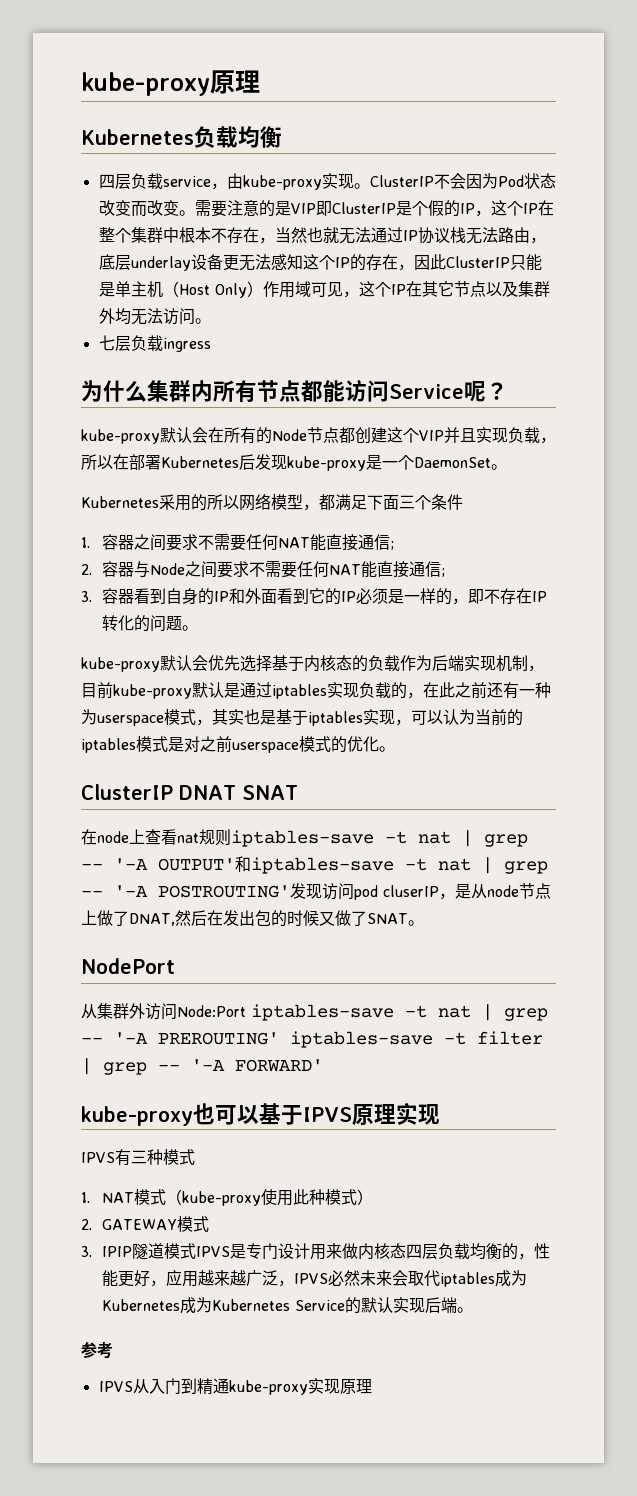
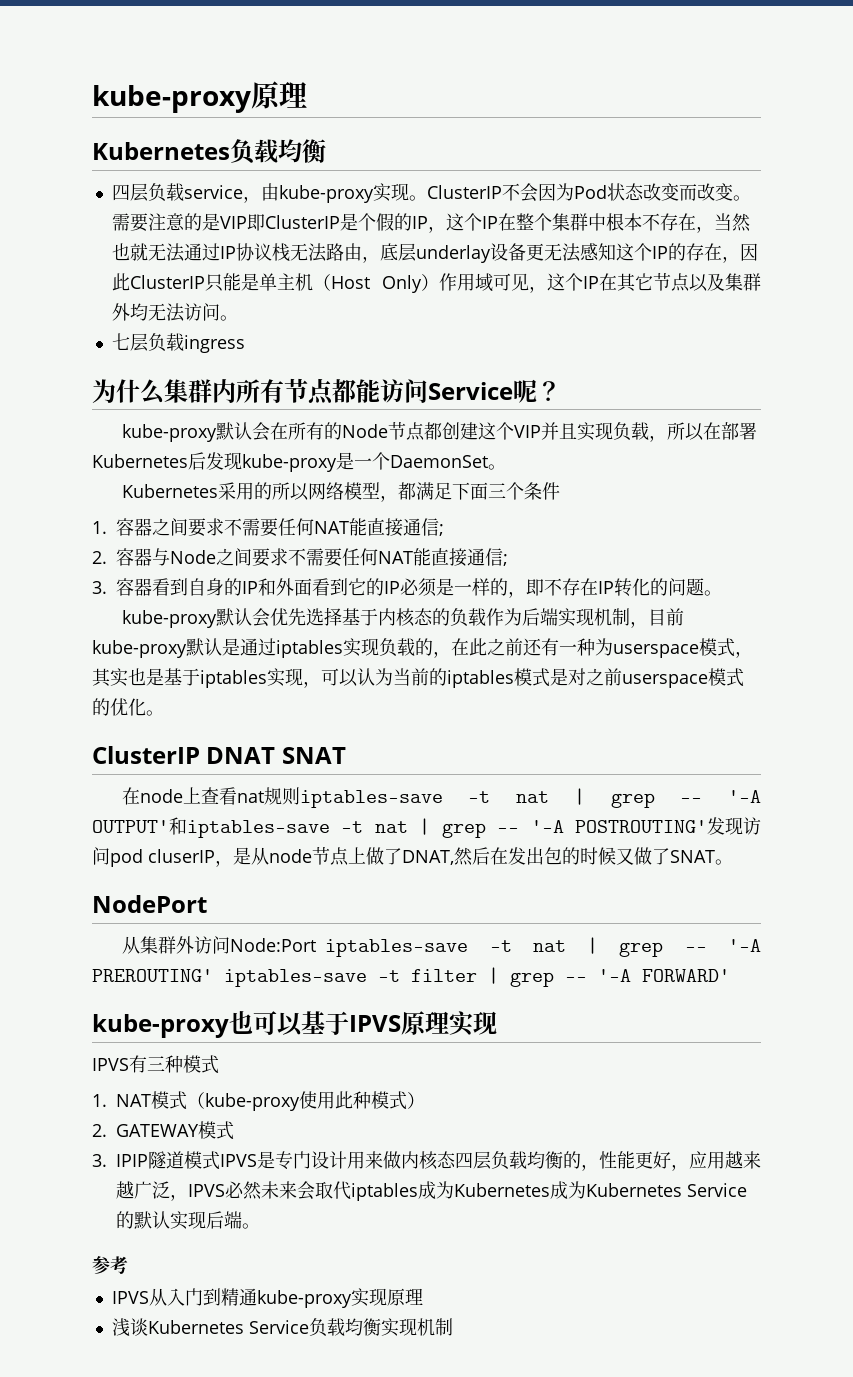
+ 浅谈Kubernetes Service负载均衡实现机制

